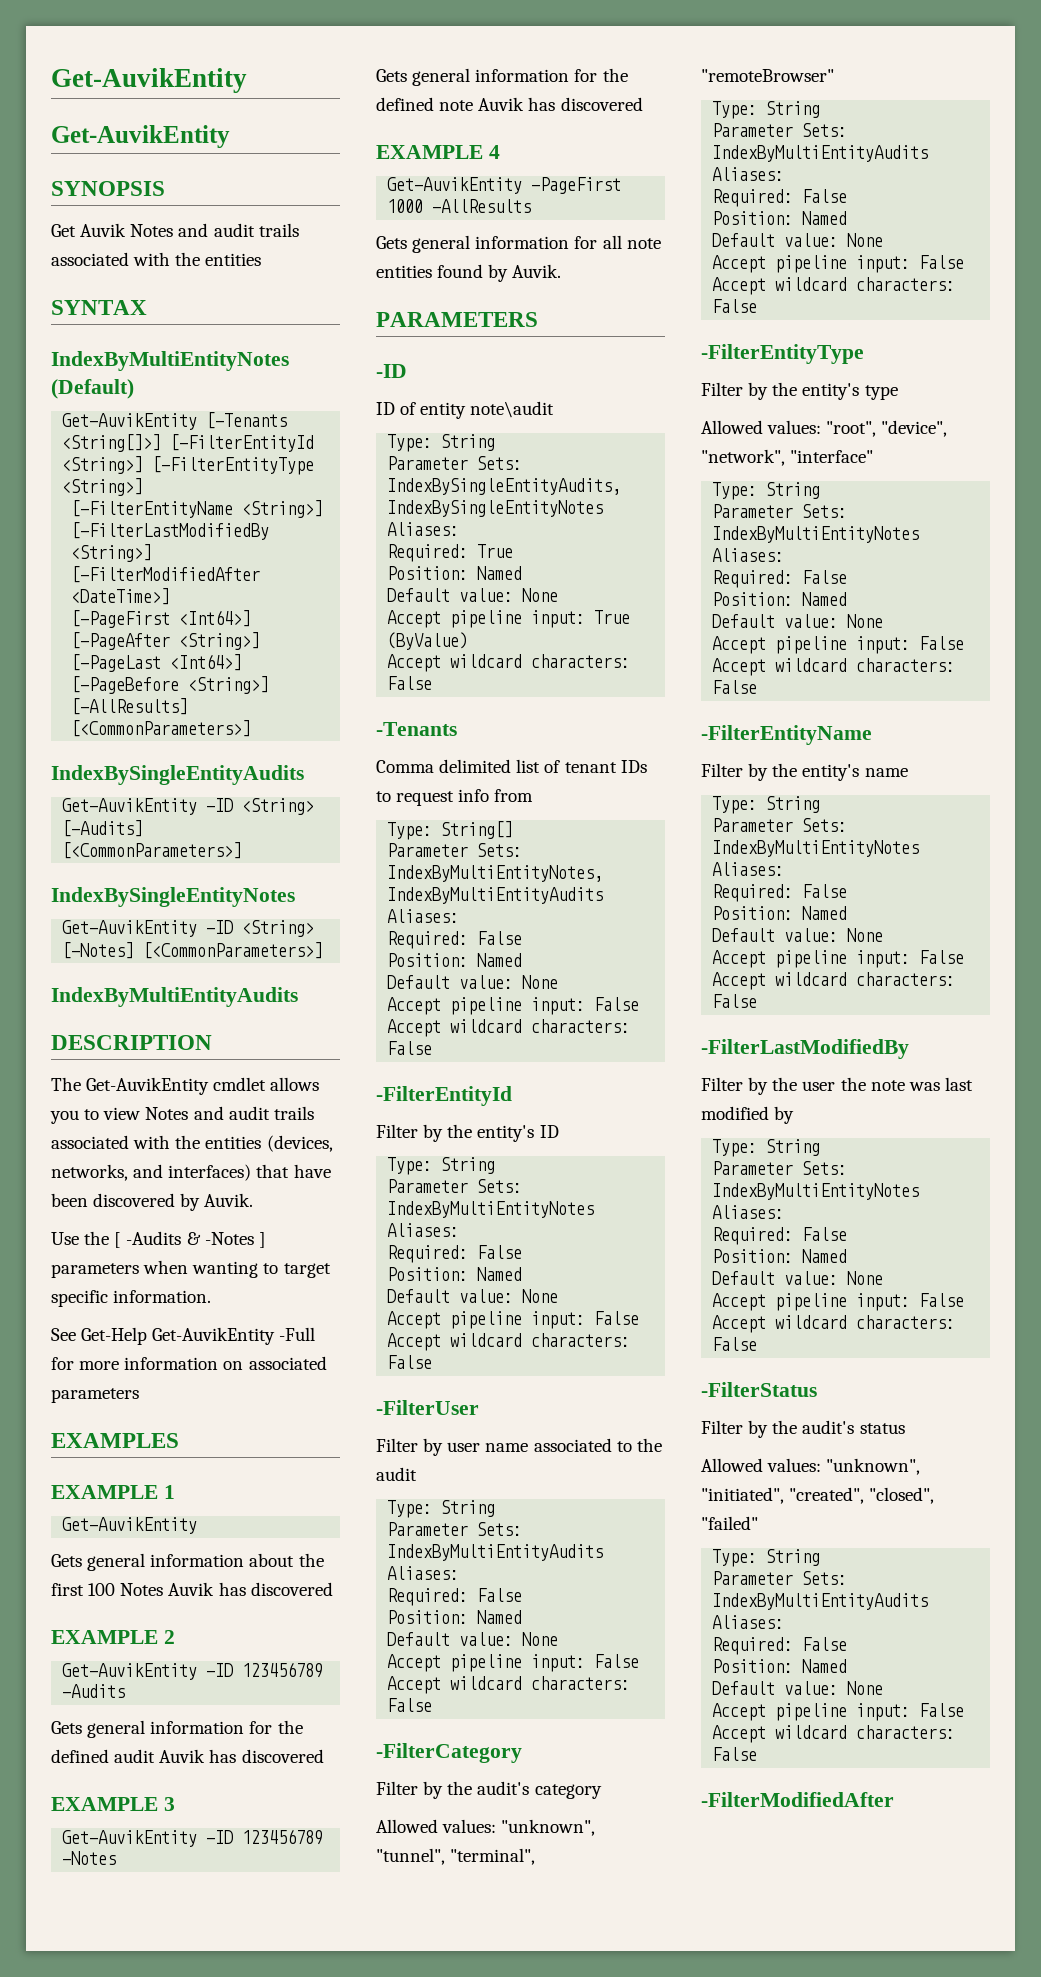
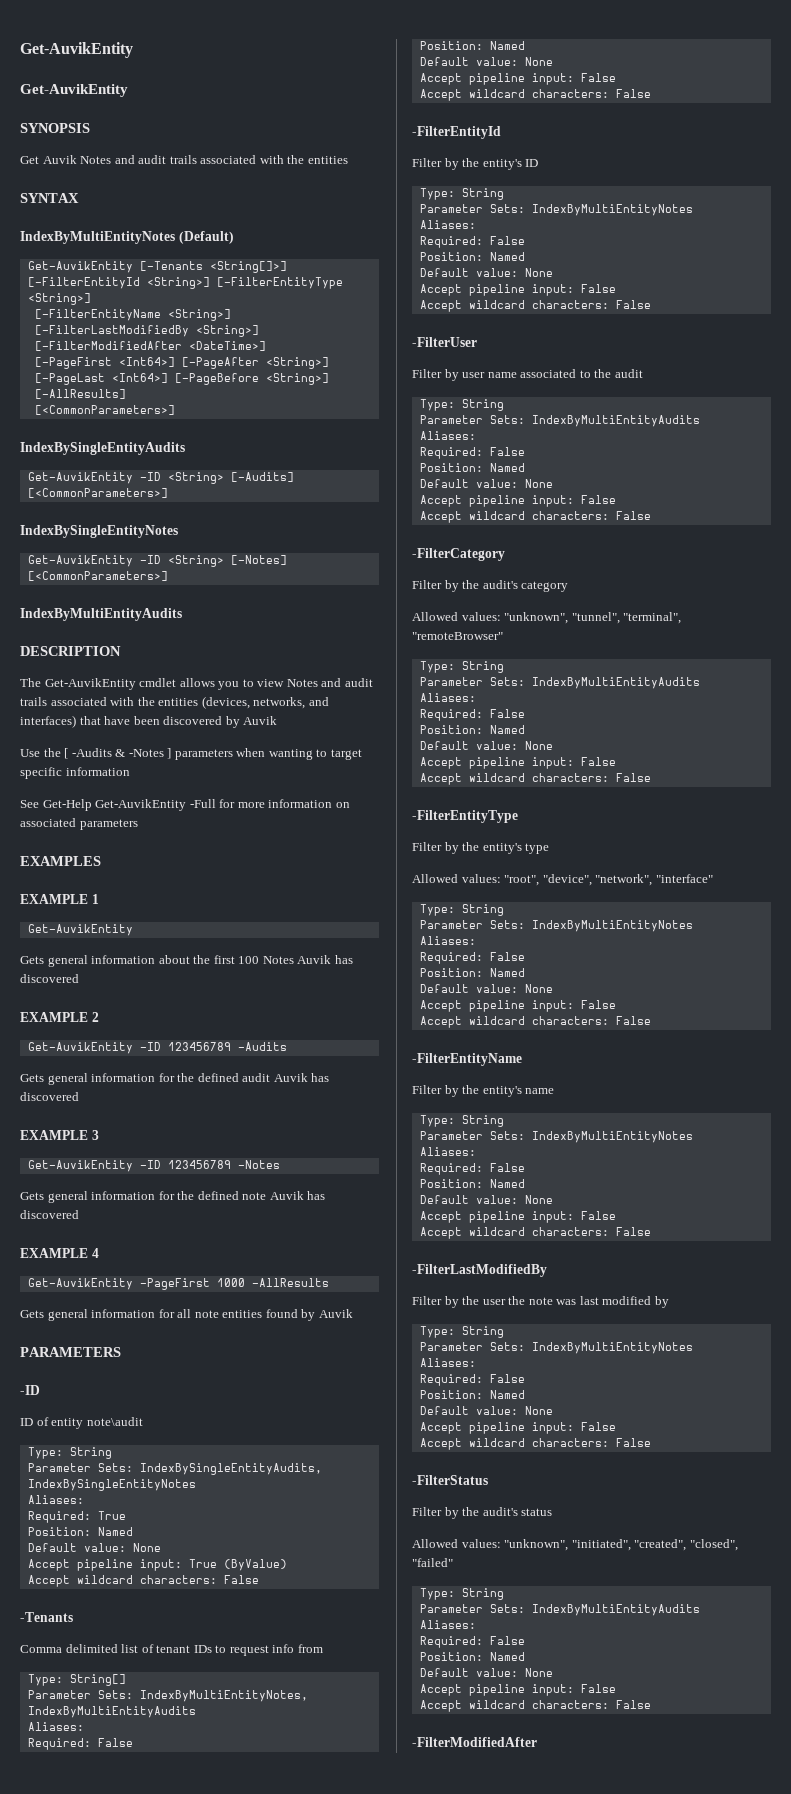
- The Get-AuvikEntity cmdlet allows you to view Notes and audit trails associated with the entities (devices, networks, and interfaces) that have been discovered by Auvik.
+ The Get-AuvikEntity cmdlet allows you to view Notes and audit trails associated with the entities (devices, networks, and interfaces) that have been discovered by Auvik
- Use the [ -Audits & -Notes ] parameters when wanting to target specific information.
+ Use the [ -Audits & -Notes ] parameters when wanting to target specific information
- Gets general information for all note entities found by Auvik.
+ Gets general information for all note entities found by Auvik

